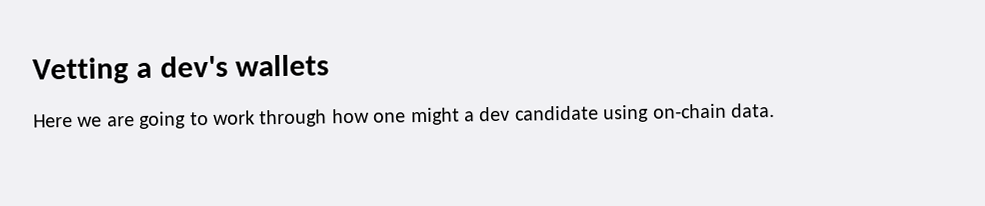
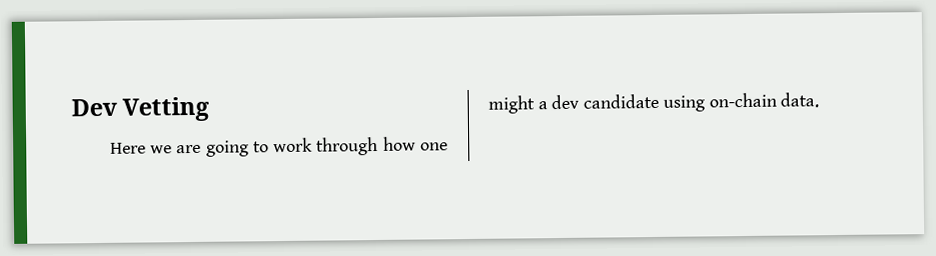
- Vetting a dev's wallets
+ Dev Vetting

